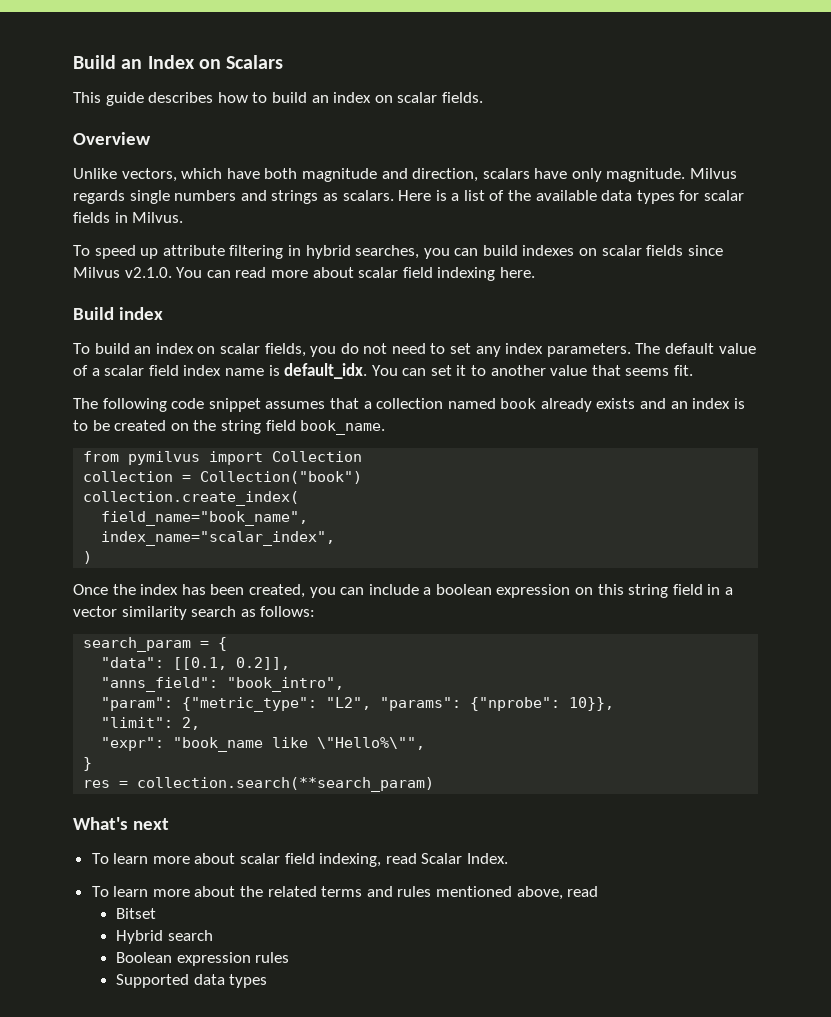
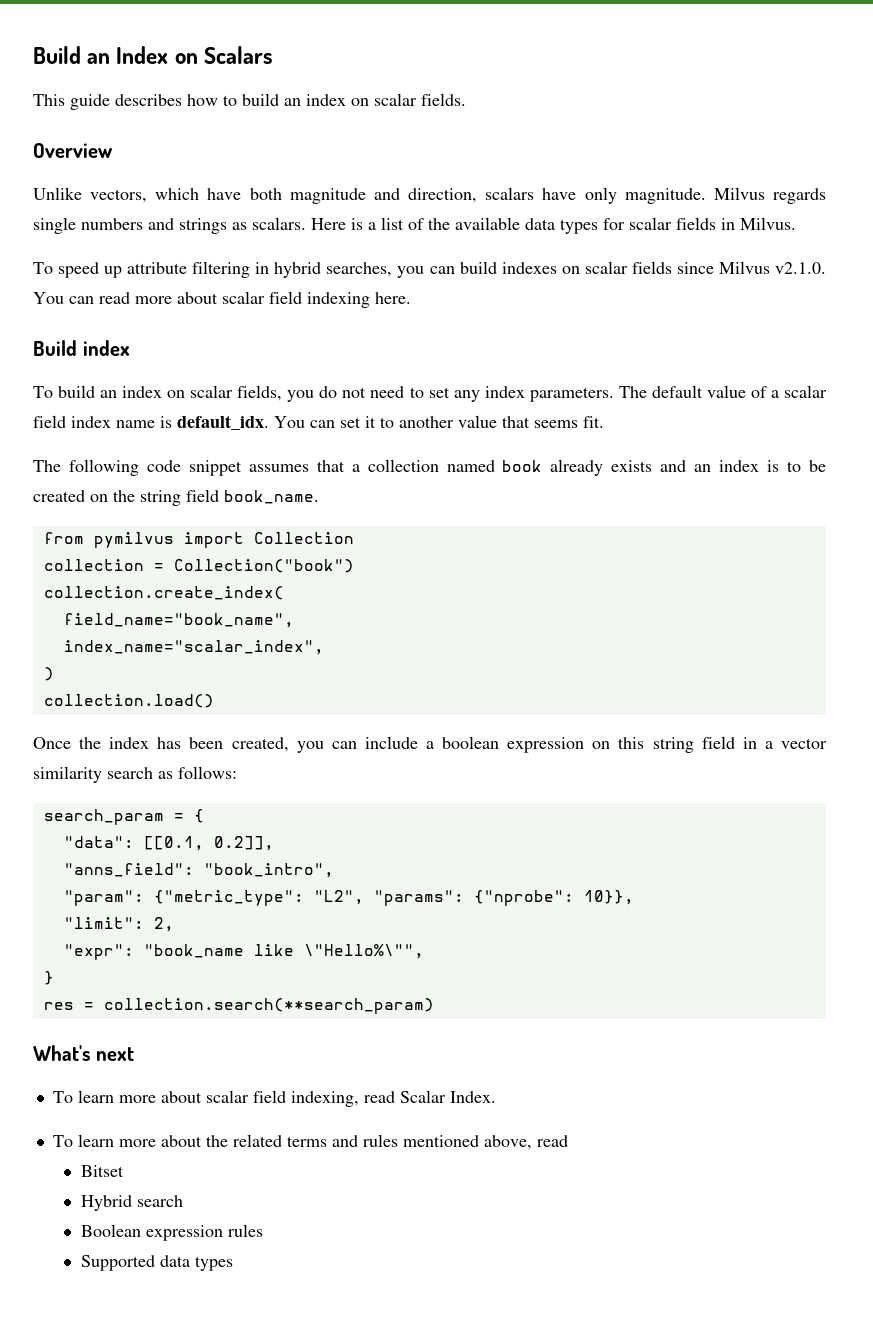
+ collection.load()

